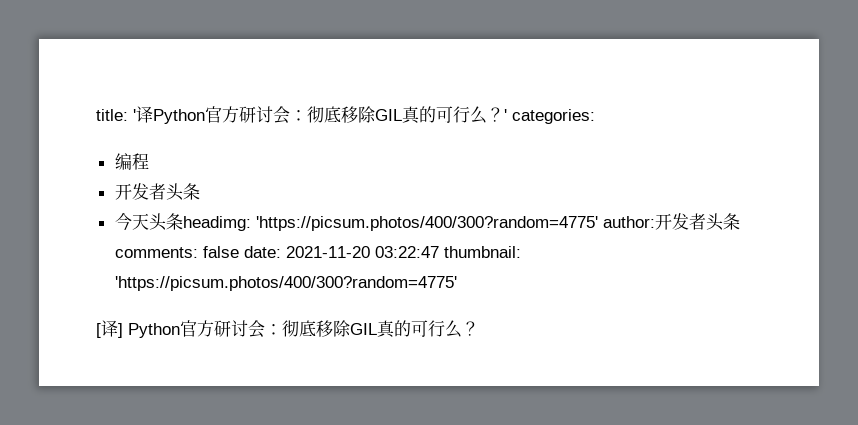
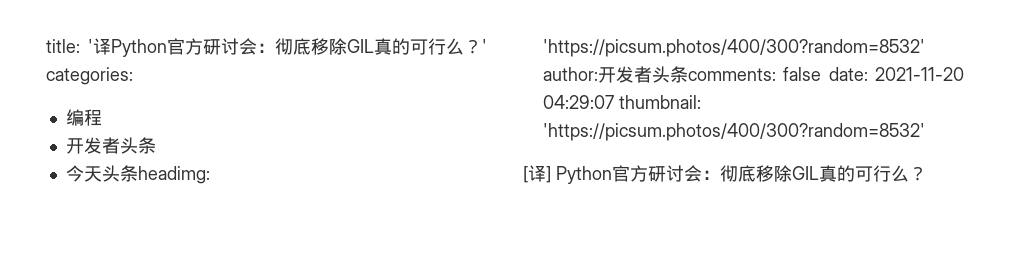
- 今天头条headimg: 'https://picsum.photos/400/300?random=4775' author:开发者头条comments: false date: 2021-11-20 03:22:47 thumbnail: 'https://picsum.photos/400/300?random=4775'
+ 今天头条headimg: 'https://picsum.photos/400/300?random=8532' author:开发者头条comments: false date: 2021-11-20 04:29:07 thumbnail: 'https://picsum.photos/400/300?random=8532'

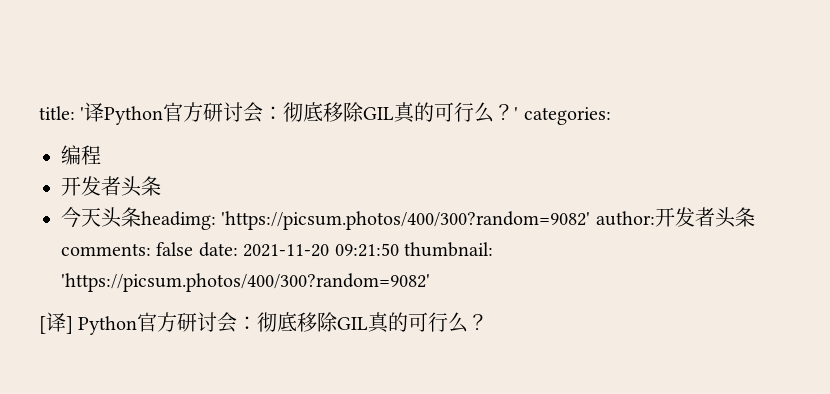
- 今天头条headimg: 'https://picsum.photos/400/300?random=8532' author:开发者头条comments: false date: 2021-11-20 04:29:07 thumbnail: 'https://picsum.photos/400/300?random=8532'
+ 今天头条headimg: 'https://picsum.photos/400/300?random=9082' author:开发者头条comments: false date: 2021-11-20 09:21:50 thumbnail: 'https://picsum.photos/400/300?random=9082'

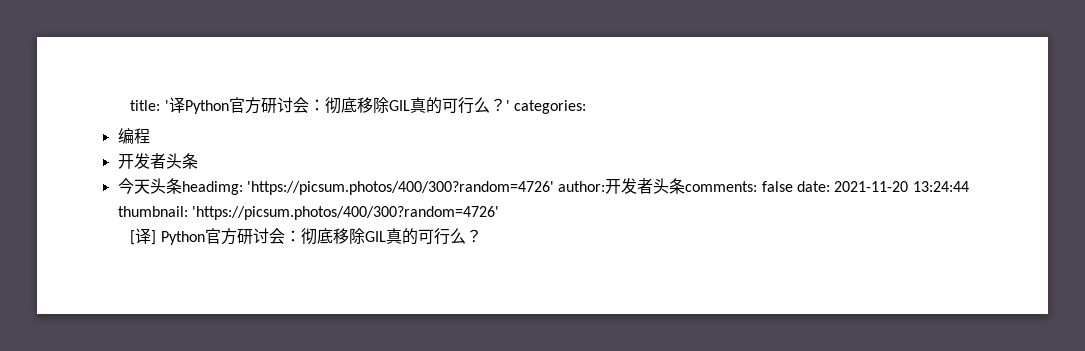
- 今天头条headimg: 'https://picsum.photos/400/300?random=9082' author:开发者头条comments: false date: 2021-11-20 09:21:50 thumbnail: 'https://picsum.photos/400/300?random=9082'
+ 今天头条headimg: 'https://picsum.photos/400/300?random=4726' author:开发者头条comments: false date: 2021-11-20 13:24:44 thumbnail: 'https://picsum.photos/400/300?random=4726'

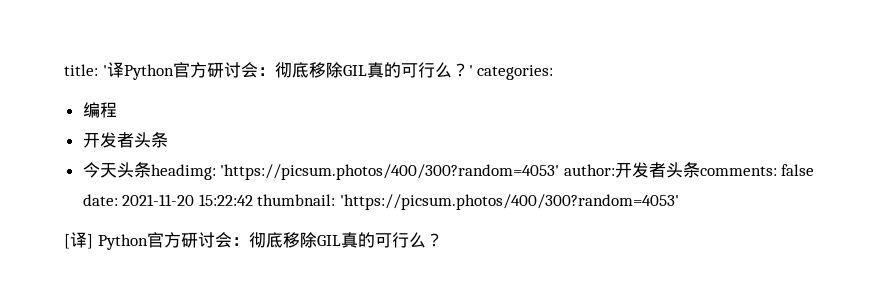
- 今天头条headimg: 'https://picsum.photos/400/300?random=4726' author:开发者头条comments: false date: 2021-11-20 13:24:44 thumbnail: 'https://picsum.photos/400/300?random=4726'
+ 今天头条headimg: 'https://picsum.photos/400/300?random=4053' author:开发者头条comments: false date: 2021-11-20 15:22:42 thumbnail: 'https://picsum.photos/400/300?random=4053'

